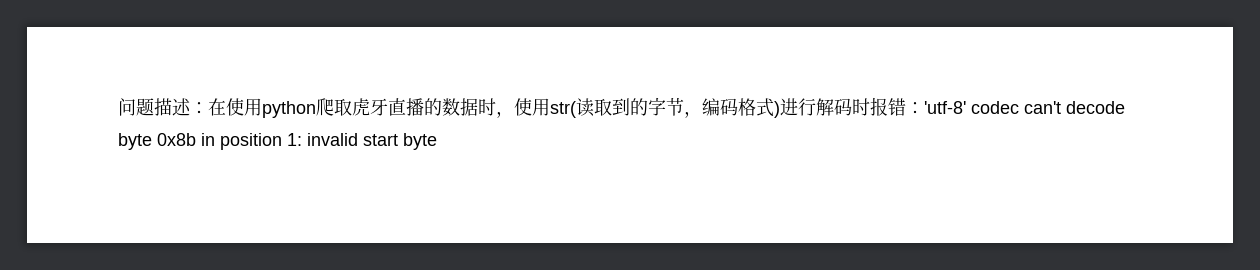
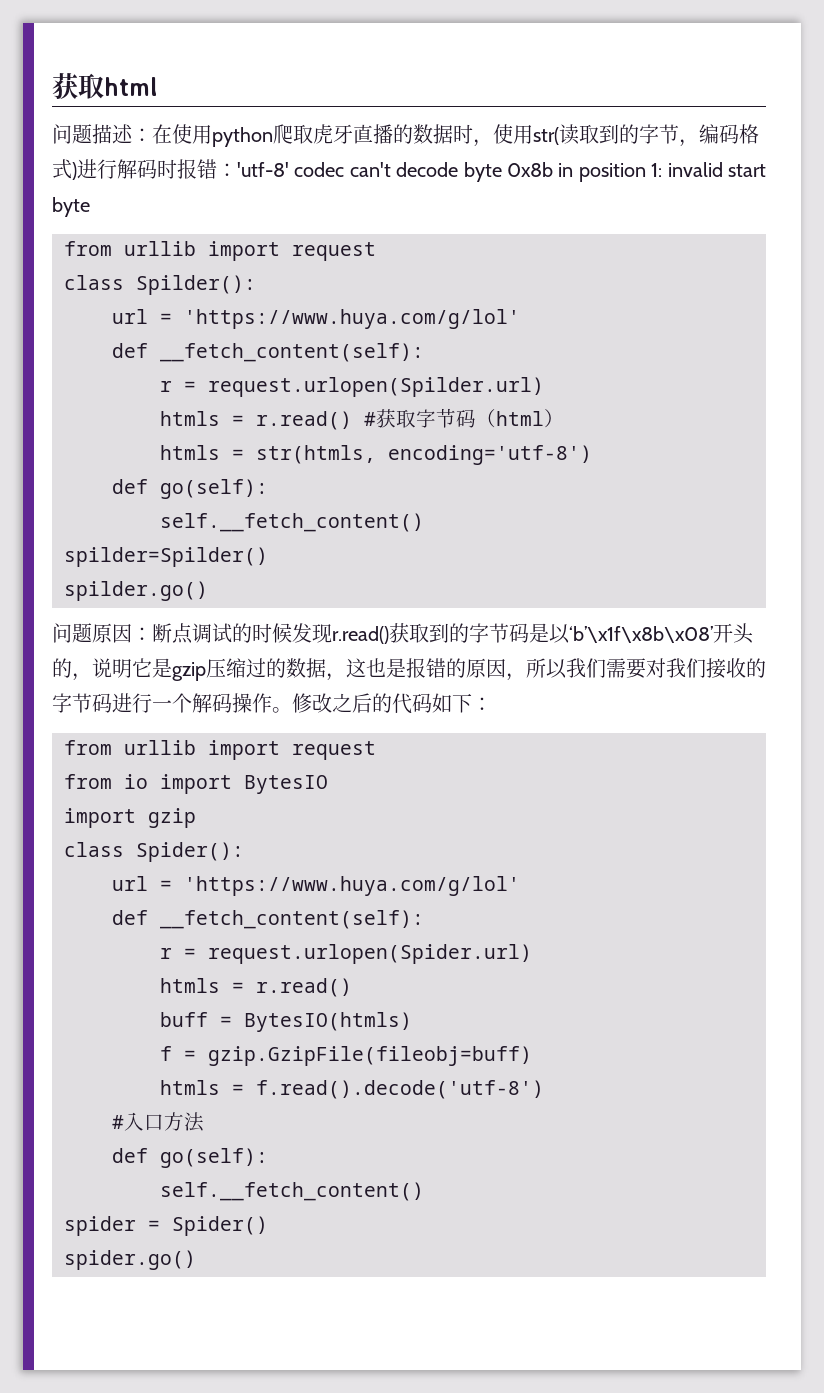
+ 获取html
  问题描述：在使用python爬取虎牙直播的数据时，使用str(读取到的字节，编码格式)进行解码时报错：'utf-8' codec can't decode byte 0x8b in position 1: invalid start byte
+ from urllib import request
+ class Spilder():
+ url = 'https://www.huya.com/g/lol'
+ def __fetch_content(self):
+ r = request.urlopen(Spilder.url)
+ htmls = r.read() #获取字节码（html）
+ htmls = str(htmls, encoding='utf-8')
+ def go(self):
+ self.__fetch_content()
+ spilder=Spilder()
+ spilder.go()
+ 问题原因：断点调试的时候发现r.read()获取到的字节码是以‘b’\x1f\x8b\x08’开头的，说明它是gzip压缩过的数据，这也是报错的原因，所以我们需要对我们接收的字节码进行一个解码操作。修改之后的代码如下：
+ from urllib import request
+ from io import BytesIO
+ import gzip
+ class Spider():
+ url = 'https://www.huya.com/g/lol'
+ def __fetch_content(self):
+ r = request.urlopen(Spider.url)
+ htmls = r.read()
+ buff = BytesIO(htmls)
+ f = gzip.GzipFile(fileobj=buff)
+ htmls = f.read().decode('utf-8')
+ #入口方法
+ def go(self):
+ self.__fetch_content()
+ spider = Spider()
+ spider.go()

